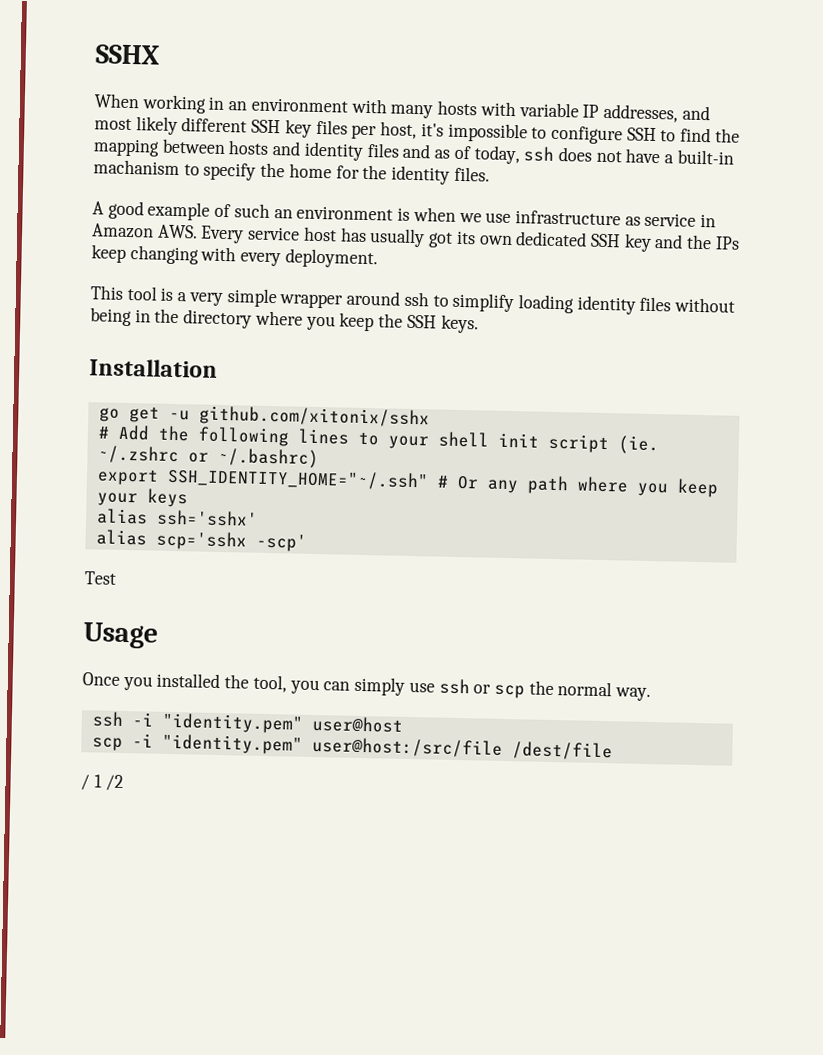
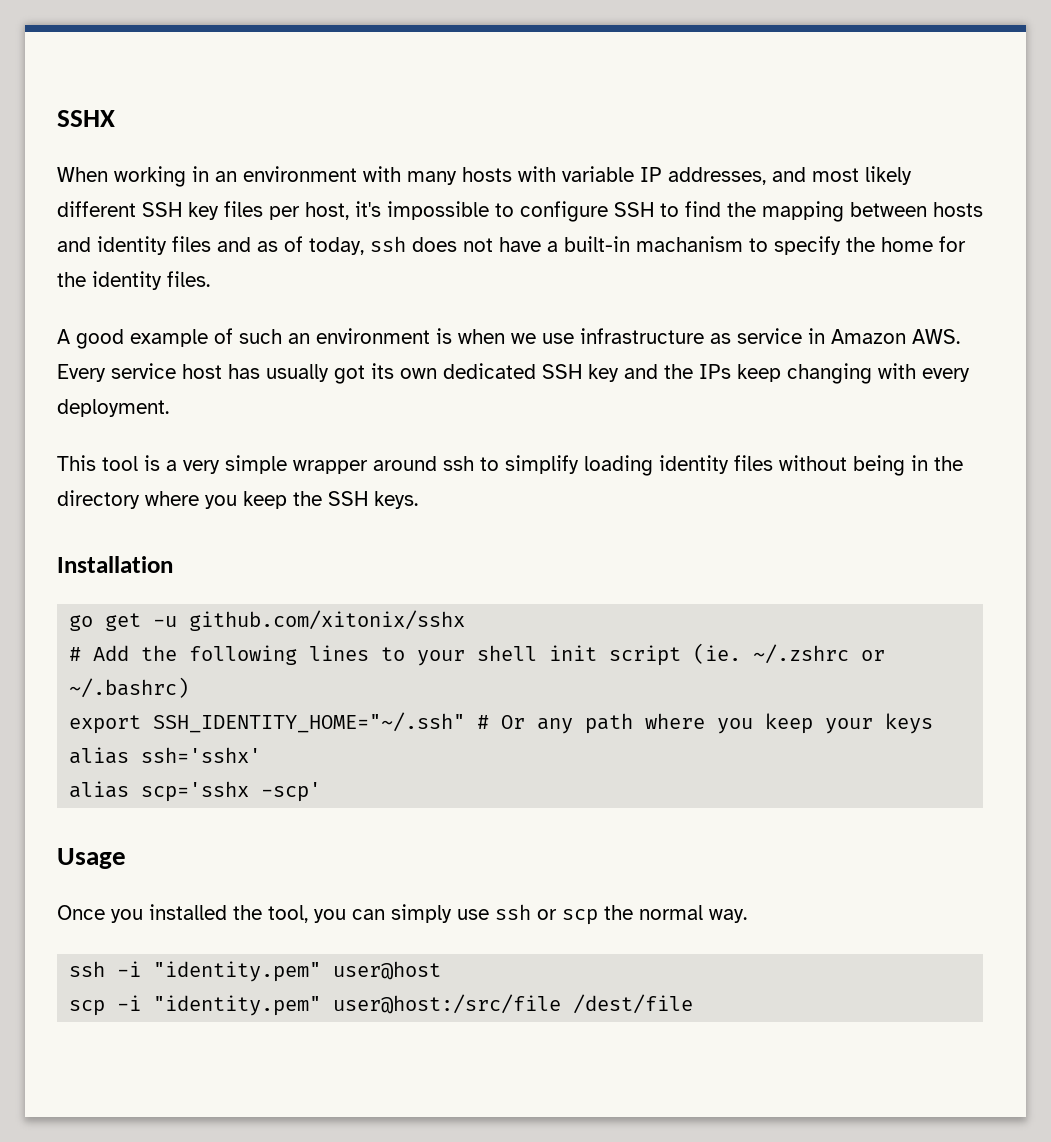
- Test
- / 1 /2

